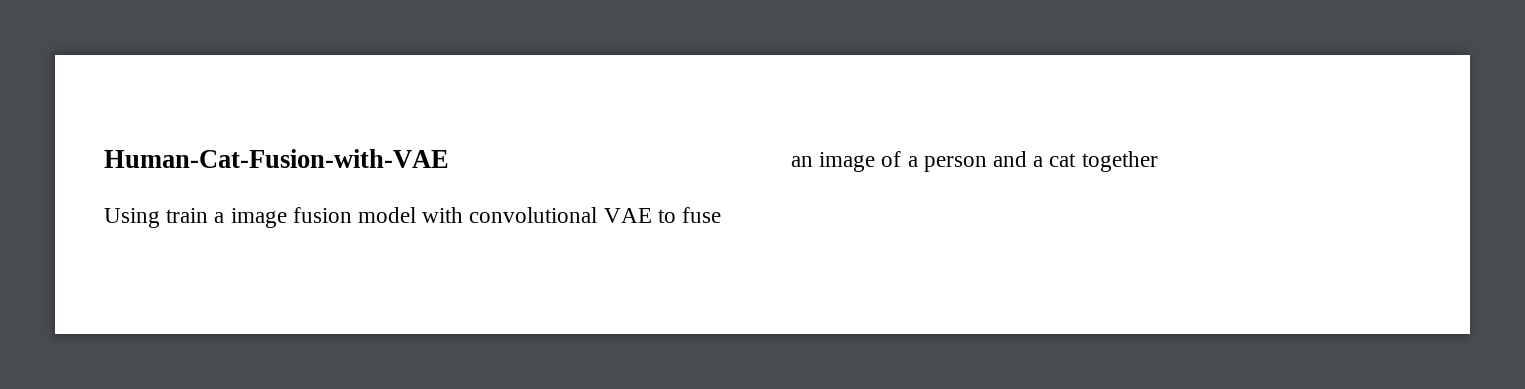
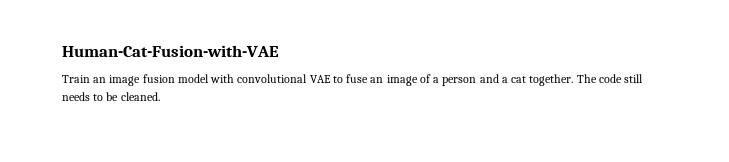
- Using train a image fusion model with convolutional VAE to fuse an image of a person and a cat together
+ Train an image fusion model with convolutional VAE to fuse an image of a person and a cat together. The code still needs to be cleaned.

